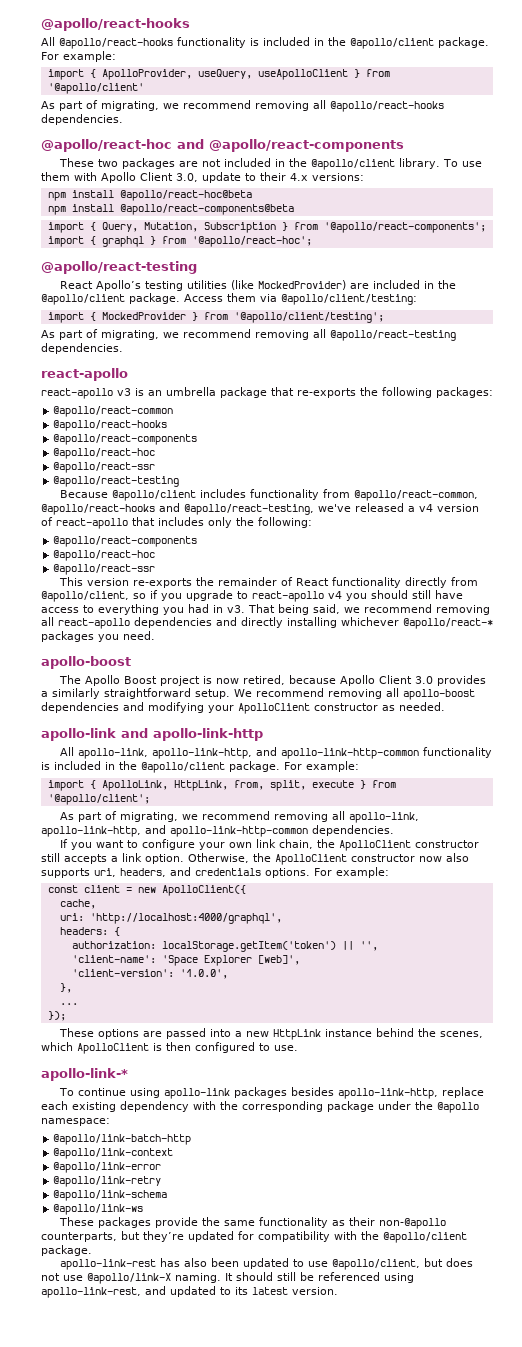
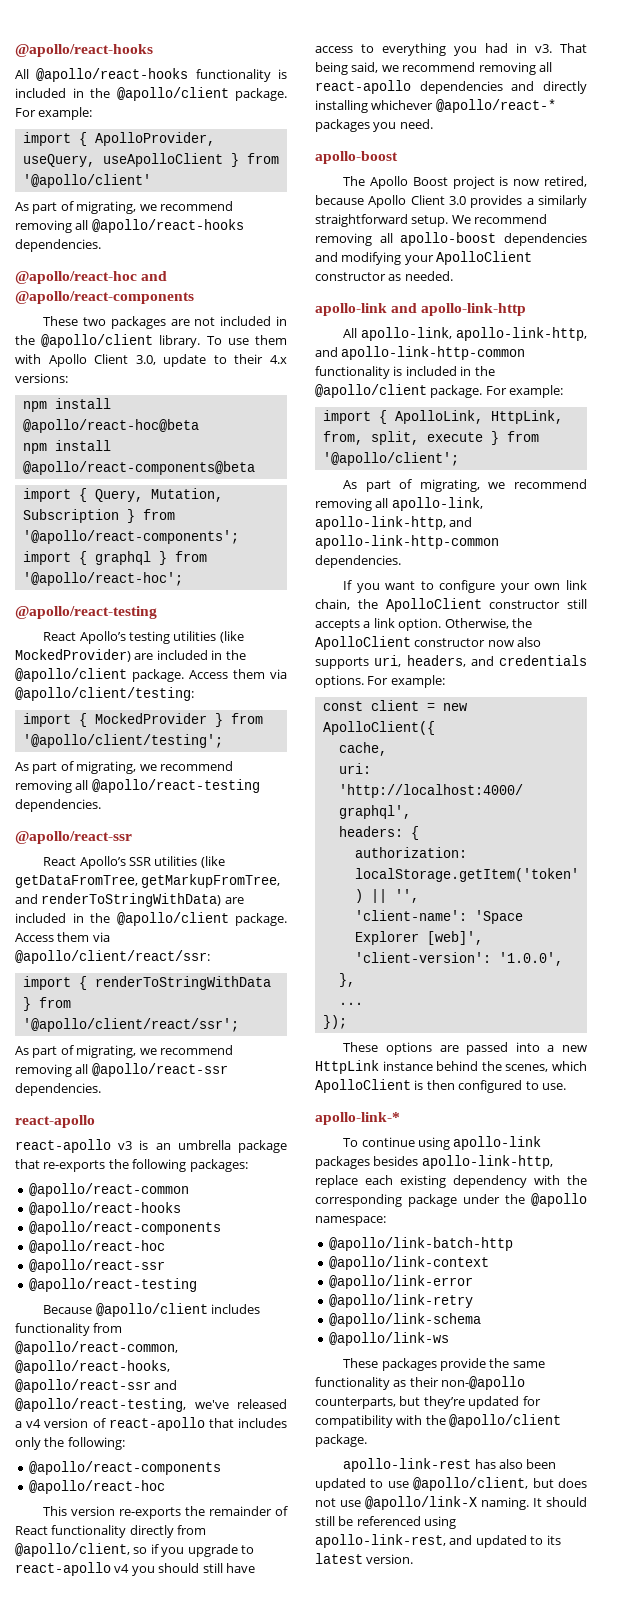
  As part of migrating, we recommend removing all @apollo/react-testing dependencies.
+ @apollo/react-ssr
+ React Apollo’s SSR utilities (like getDataFromTree, getMarkupFromTree, and renderToStringWithData) are included in the @apollo/client package. Access them via @apollo/client/react/ssr:
+ import { renderToStringWithData } from '@apollo/client/react/ssr';
+ As part of migrating, we recommend removing all @apollo/react-ssr dependencies.
- Because @apollo/client includes functionality from @apollo/react-common, @apollo/react-hooks and @apollo/react-testing, we've released a v4 version of react-apollo that includes only the following:
+ Because @apollo/client includes functionality from @apollo/react-common, @apollo/react-hooks, @apollo/react-ssr and @apollo/react-testing, we've released a v4 version of react-apollo that includes only the following:
  @apollo/react-components
  @apollo/react-hoc
- @apollo/react-ssr

